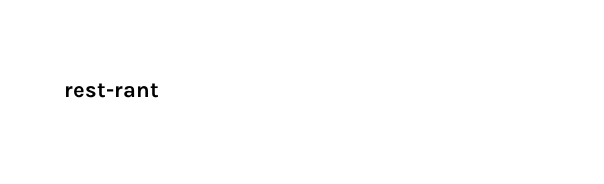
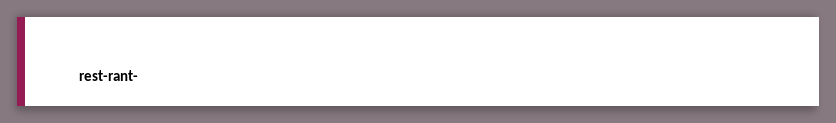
- rest-rant
+ rest-rant-

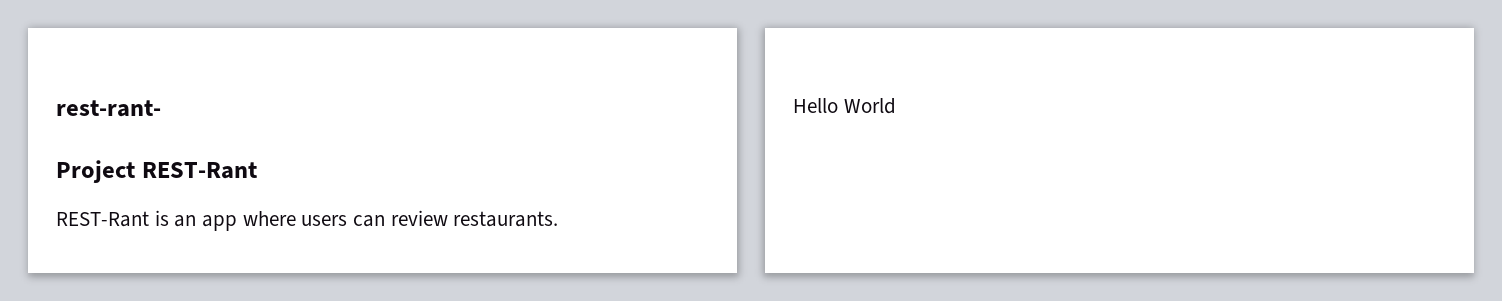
+ Project REST-Rant
+ REST-Rant is an app where users can review restaurants.
+ Hello World

